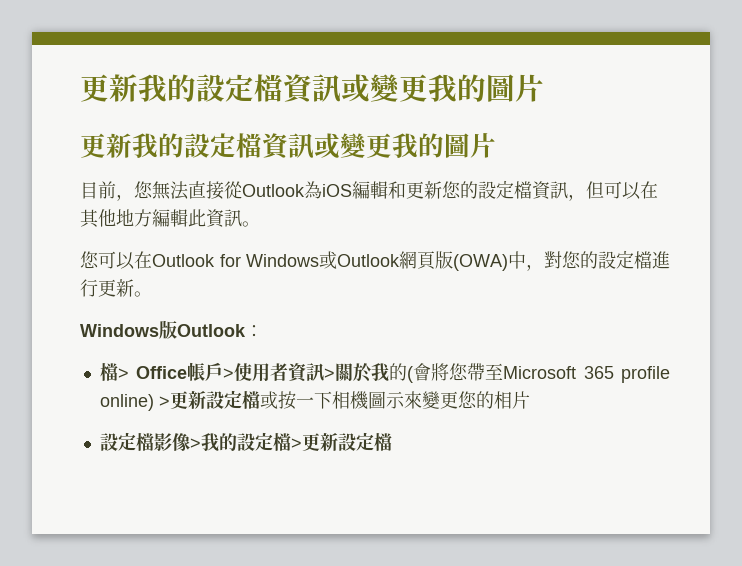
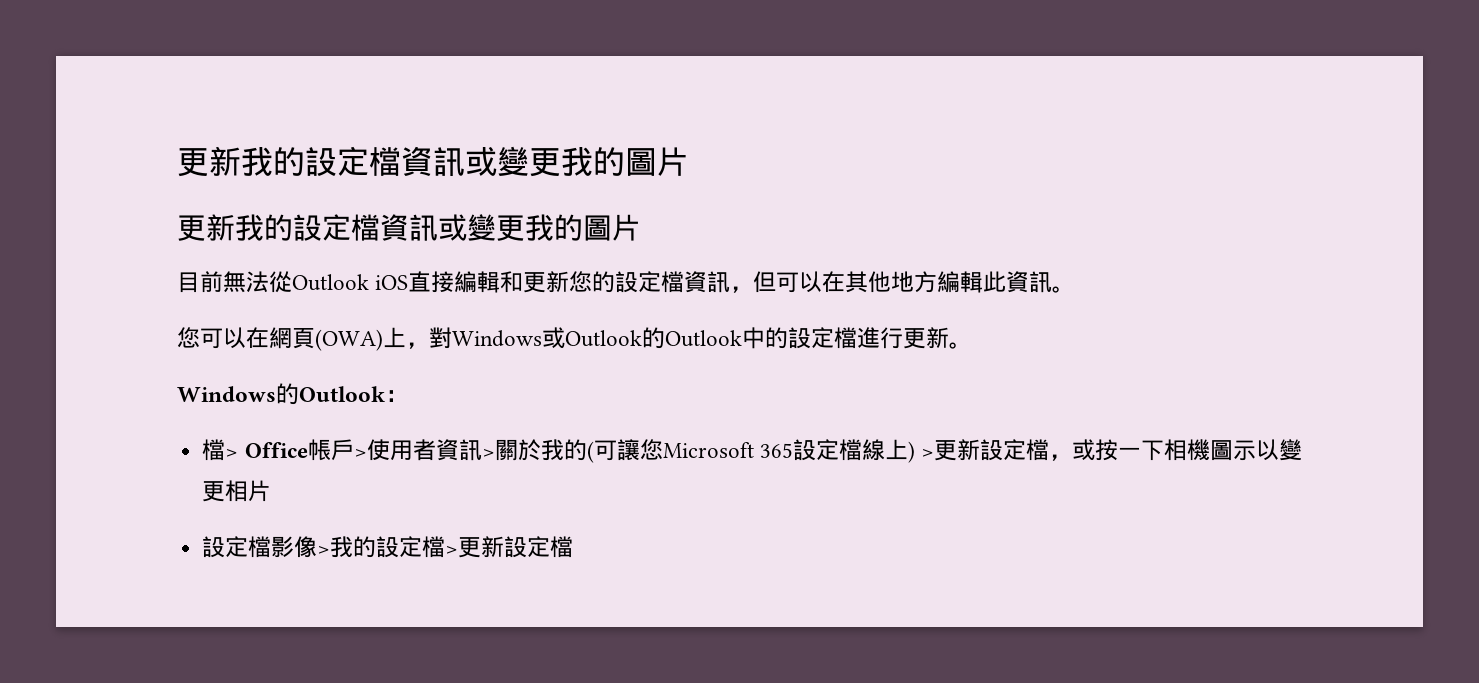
- 目前，您無法直接從Outlook為iOS編輯和更新您的設定檔資訊，但可以在其他地方編輯此資訊。
+ 目前無法從Outlook iOS直接編輯和更新您的設定檔資訊，但可以在其他地方編輯此資訊。
- 您可以在Outlook for Windows或Outlook網頁版(OWA)中，對您的設定檔進行更新。
+ 您可以在網頁(OWA)上，對Windows或Outlook的Outlook中的設定檔進行更新。
- Windows版Outlook：
+ Windows的Outlook：
- 檔> Office帳戶>使用者資訊>關於我的(會將您帶至Microsoft 365 profile online) >更新設定檔或按一下相機圖示來變更您的相片
+ 檔> Office帳戶>使用者資訊>關於我的(可讓您Microsoft 365設定檔線上) >更新設定檔，或按一下相機圖示以變更相片

